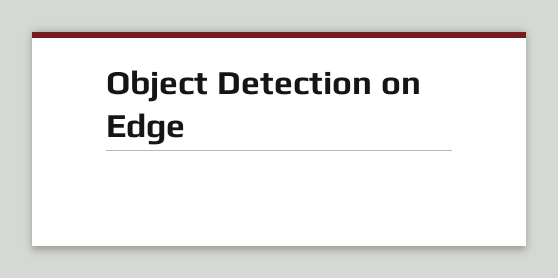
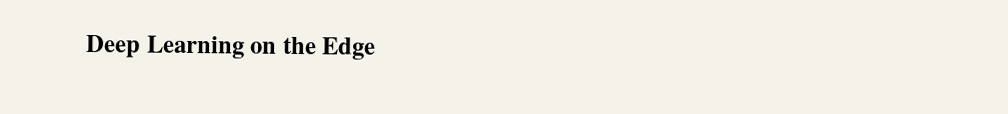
- Object Detection on Edge
+ Deep Learning on the Edge

